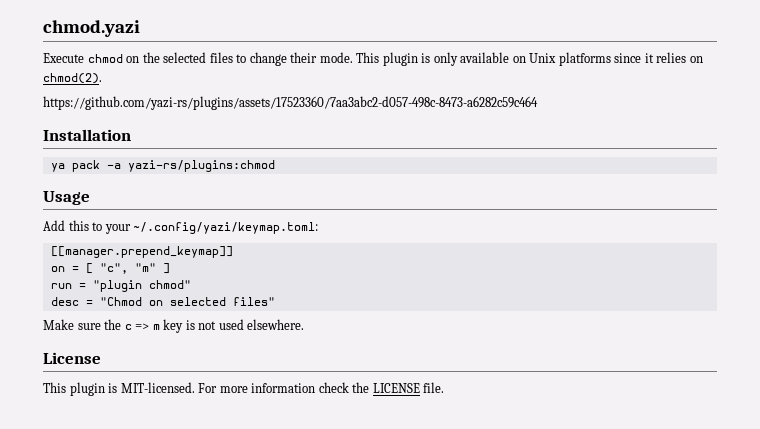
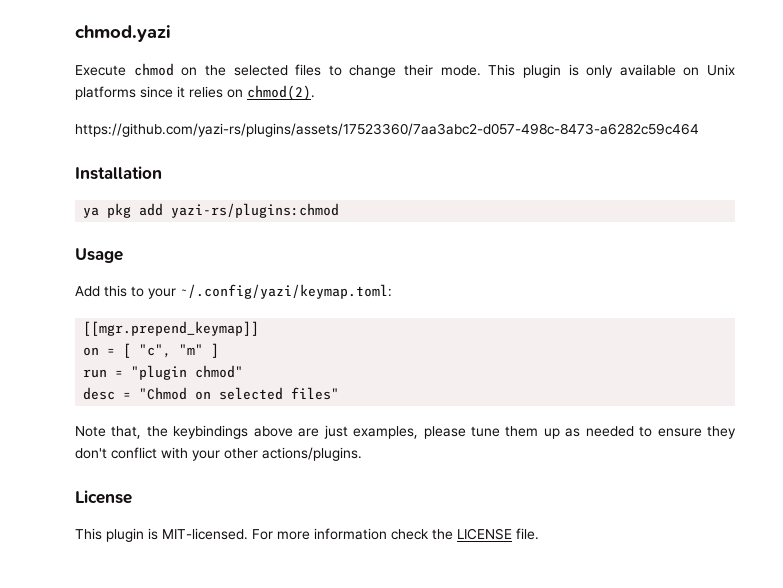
- ya pack -a yazi-rs/plugins:chmod
+ ya pkg add yazi-rs/plugins:chmod
- [[manager.prepend_keymap]]
+ [[mgr.prepend_keymap]]
- Make sure the c => m key is not used elsewhere.
+ Note that, the keybindings above are just examples, please tune them up as needed to ensure they don't conflict with your other actions/plugins.

